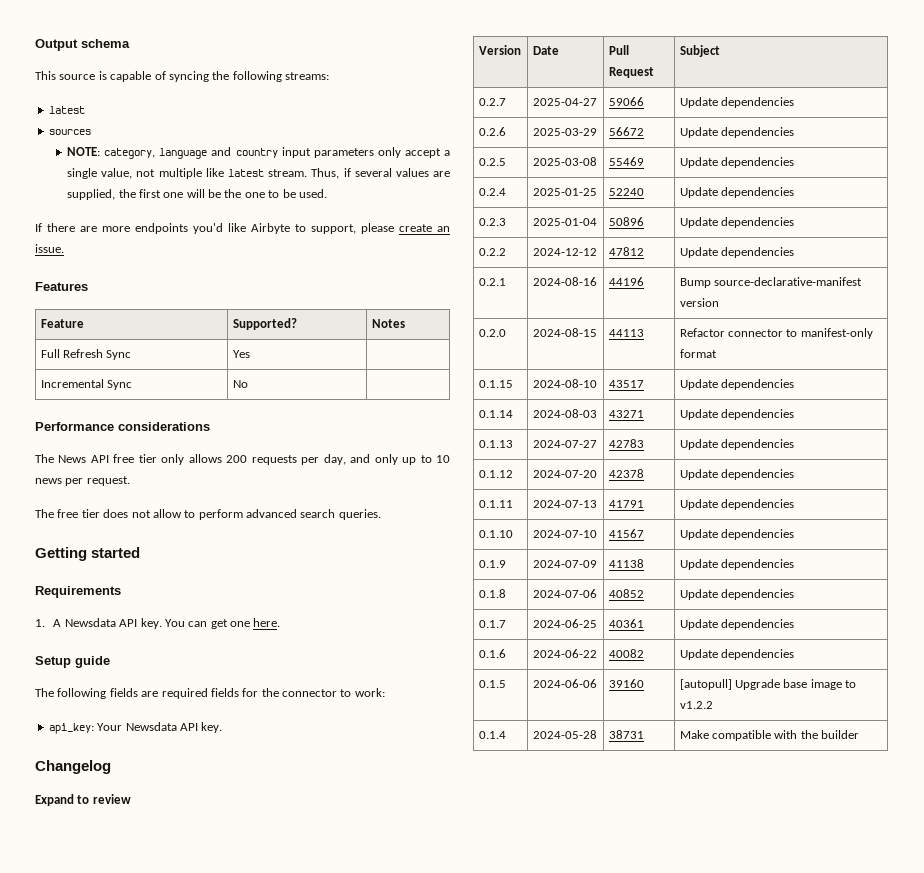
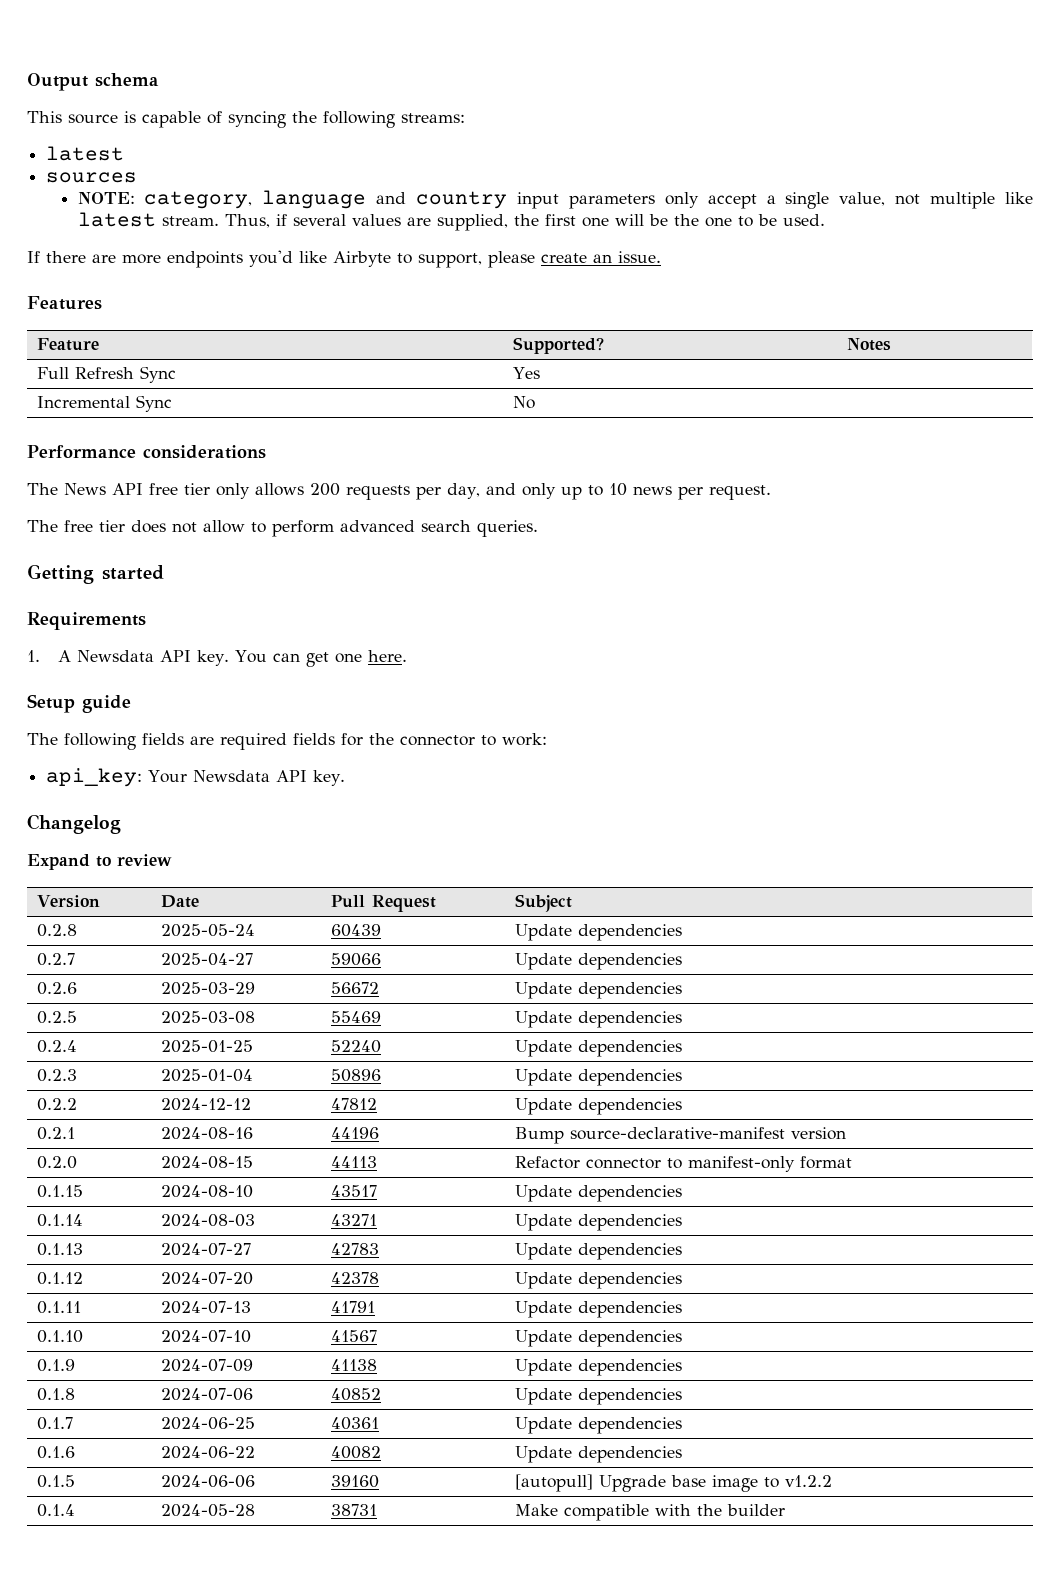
+ 0.2.8 | 2025-05-24 | 60439 | Update dependencies

